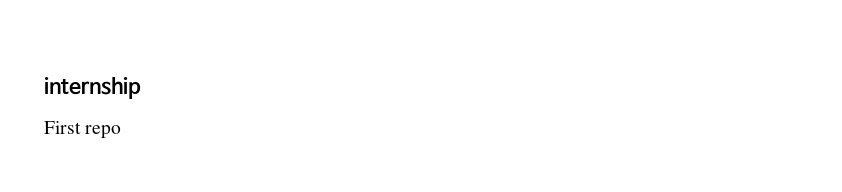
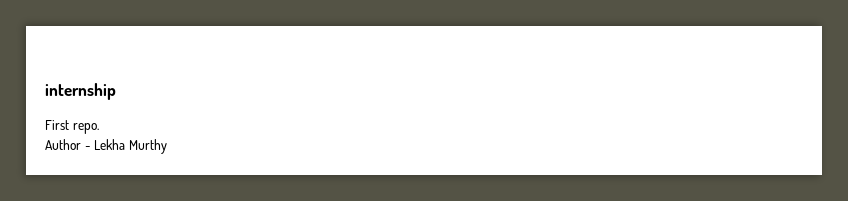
- First repo
+ First repo.
+ Author - Lekha Murthy

